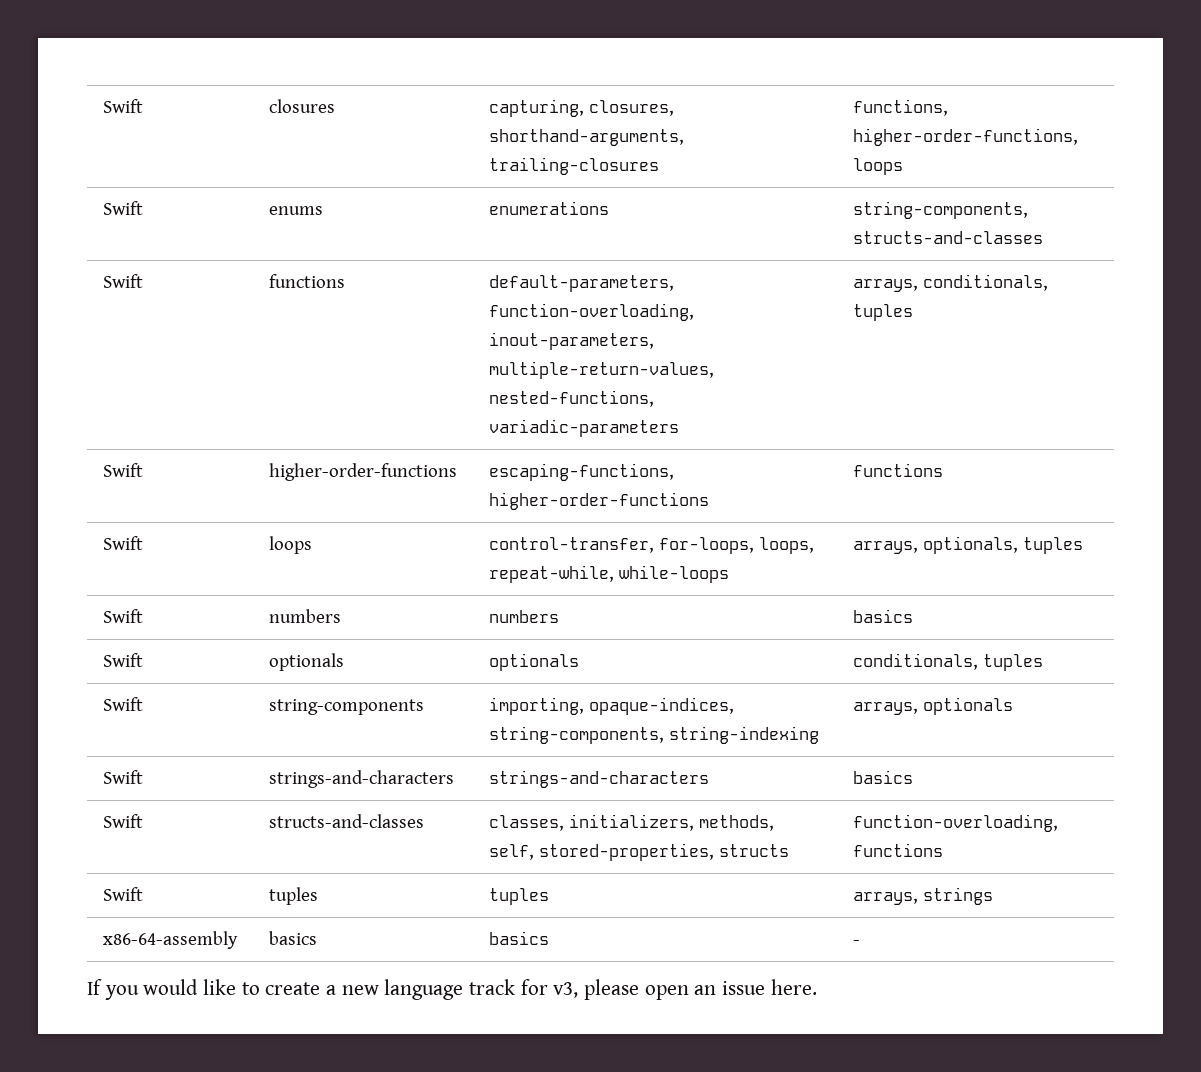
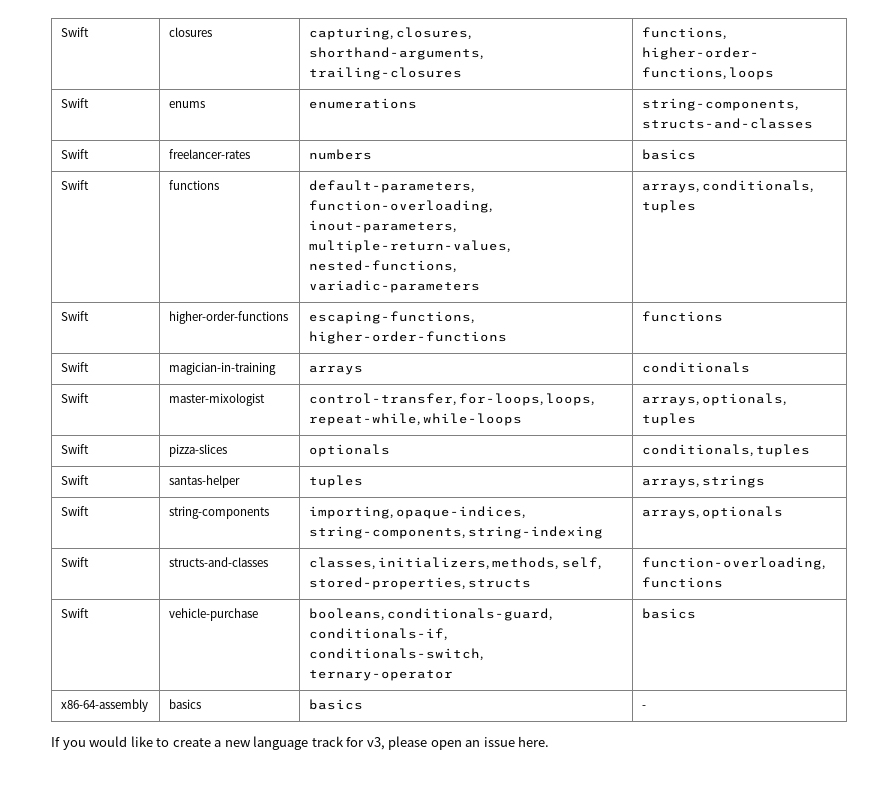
+ Swift | freelancer-rates | numbers | basics
- Swift | loops | control-transfer, for-loops, loops, repeat-while, while-loops | arrays, optionals, tuples
+ Swift | magician-in-training | arrays | conditionals
+ Swift | master-mixologist | control-transfer, for-loops, loops, repeat-while, while-loops | arrays, optionals, tuples
- Swift | numbers | numbers | basics
- Swift | optionals | optionals | conditionals, tuples
+ Swift | pizza-slices | optionals | conditionals, tuples
+ Swift | santas-helper | tuples | arrays, strings
- Swift | strings-and-characters | strings-and-characters | basics
- Swift | tuples | tuples | arrays, strings
+ Swift | vehicle-purchase | booleans, conditionals-guard, conditionals-if, conditionals-switch, ternary-operator | basics

